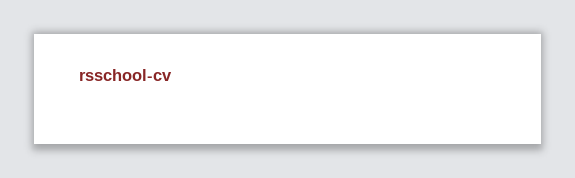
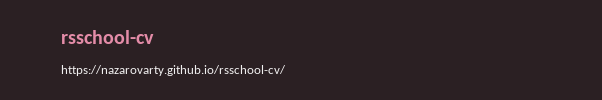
+ https://nazarovarty.github.io/rsschool-cv/

